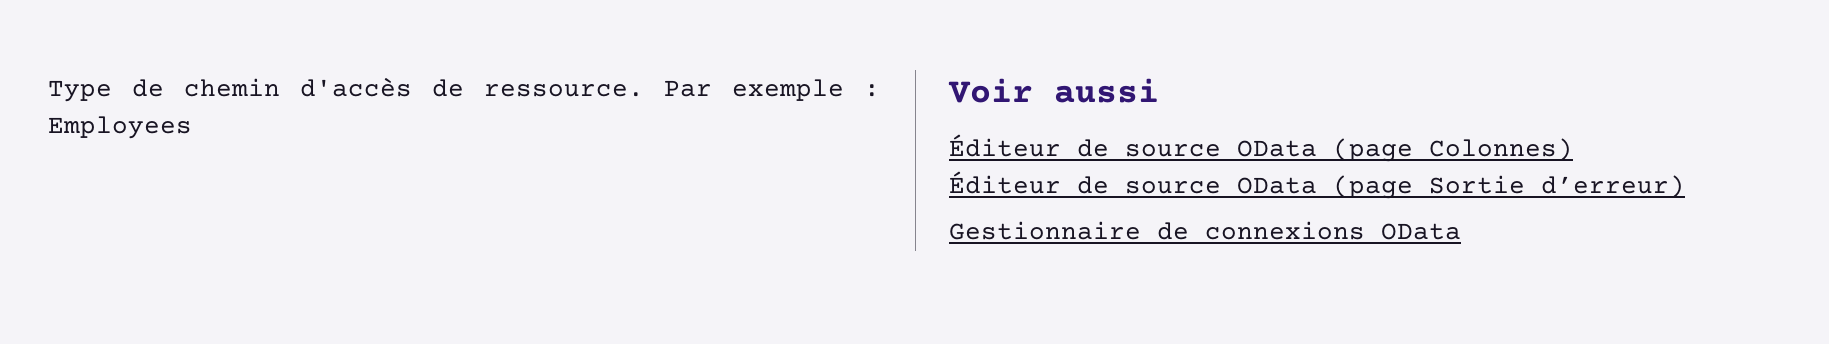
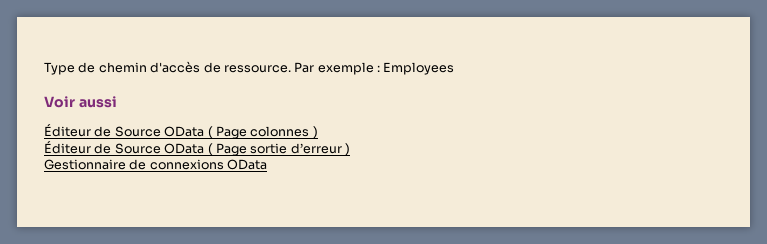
- Éditeur de source OData (page Colonnes)
- Éditeur de source OData (page Sortie d’erreur)
+ Éditeur de Source OData ( Page colonnes )
+ Éditeur de Source OData ( Page sortie d’erreur )

